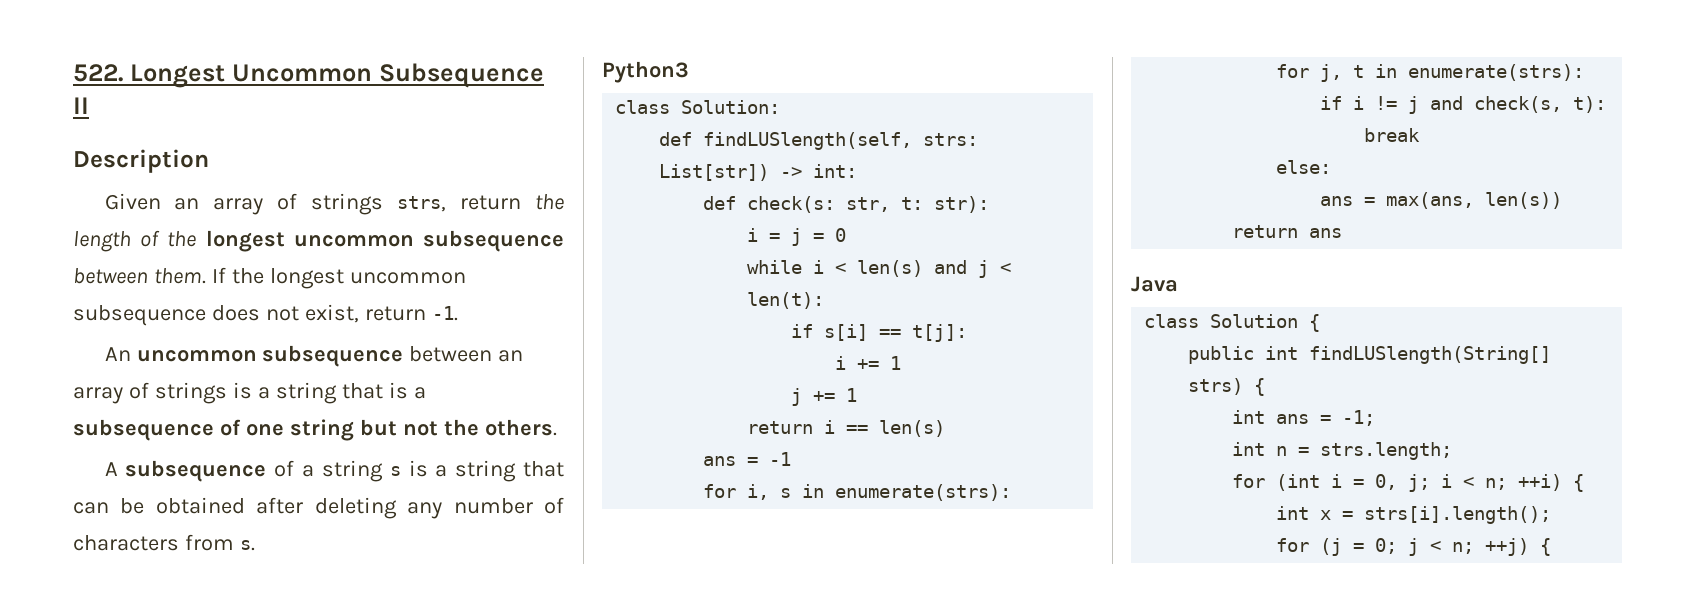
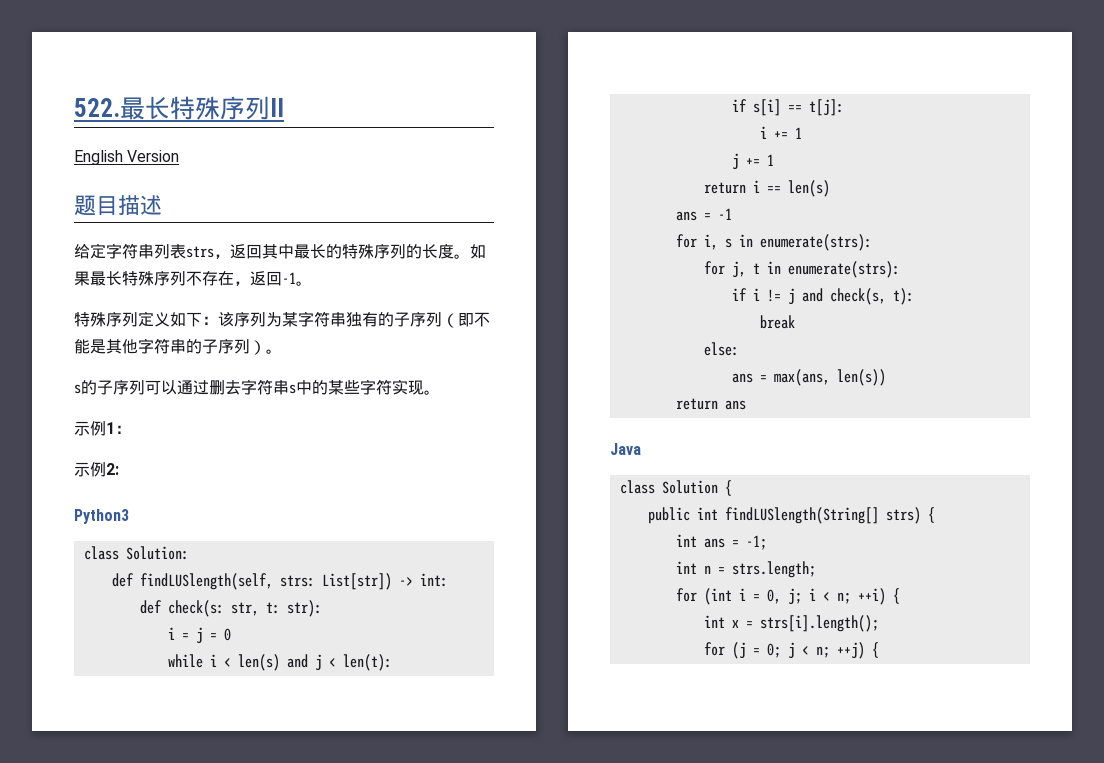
- 522. Longest Uncommon Subsequence II
- Description
- Given an array of strings strs, return the length of the longest uncommon subsequence between them. If the longest uncommon subsequence does not exist, return -1.
- An uncommon subsequence between an array of strings is a string that is a subsequence of one string but not the others.
- A subsequence of a string s is a string that can be obtained after deleting any number of characters from s.
+ 522.最长特殊序列II
+ English Version
+ 题目描述
+ 给定字符串列表strs，返回其中最长的特殊序列的长度。如果最长特殊序列不存在，返回-1。
+ 特殊序列定义如下：该序列为某字符串独有的子序列（即不能是其他字符串的子序列）。
+ s的子序列可以通过删去字符串s中的某些字符实现。
+ 示例1：
+ 示例2:

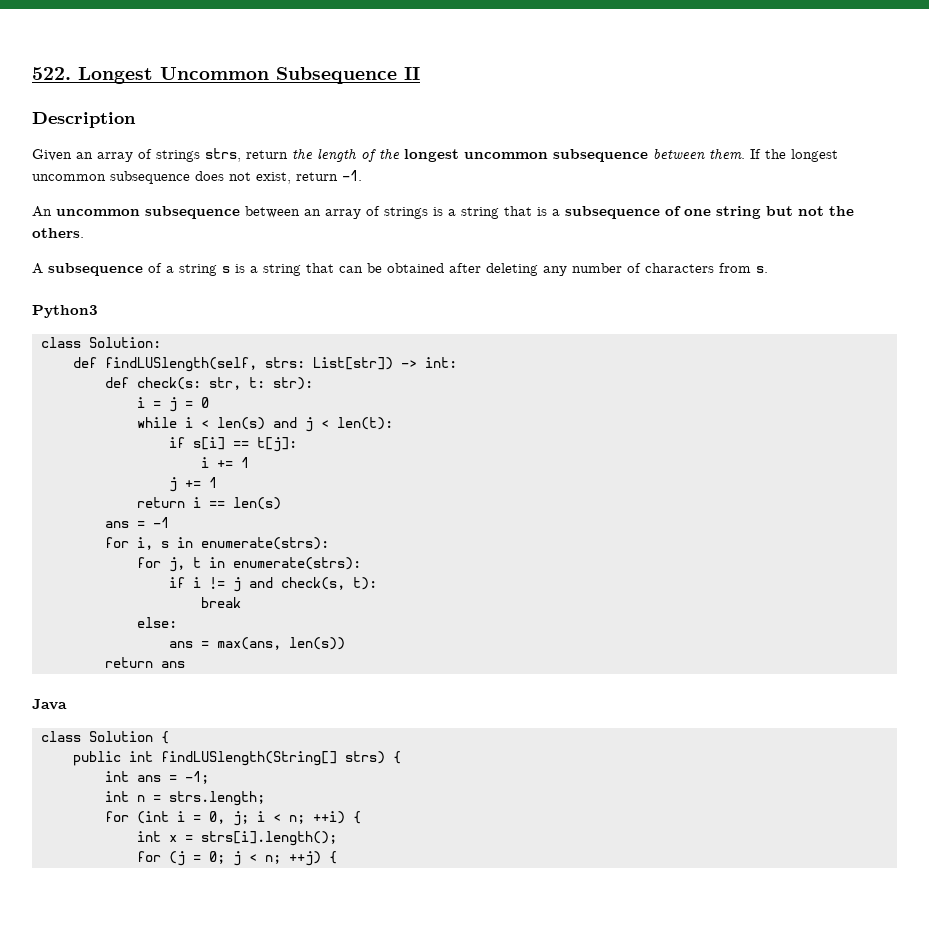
- 522.最长特殊序列II
- English Version
- 题目描述
- 给定字符串列表strs，返回其中最长的特殊序列的长度。如果最长特殊序列不存在，返回-1。
- 特殊序列定义如下：该序列为某字符串独有的子序列（即不能是其他字符串的子序列）。
- s的子序列可以通过删去字符串s中的某些字符实现。
- 示例1：
- 示例2:
+ 522. Longest Uncommon Subsequence II
+ Description
+ Given an array of strings strs, return the length of the longest uncommon subsequence between them. If the longest uncommon subsequence does not exist, return -1.
+ An uncommon subsequence between an array of strings is a string that is a subsequence of one string but not the others.
+ A subsequence of a string s is a string that can be obtained after deleting any number of characters from s.

